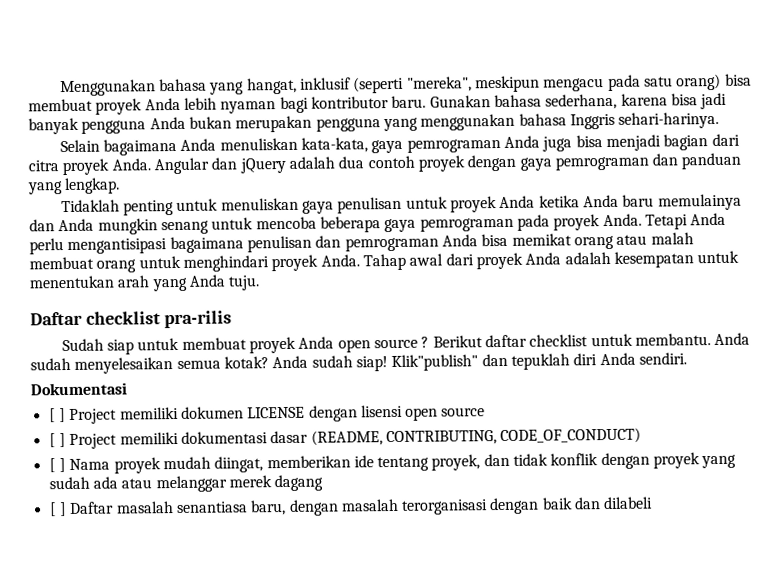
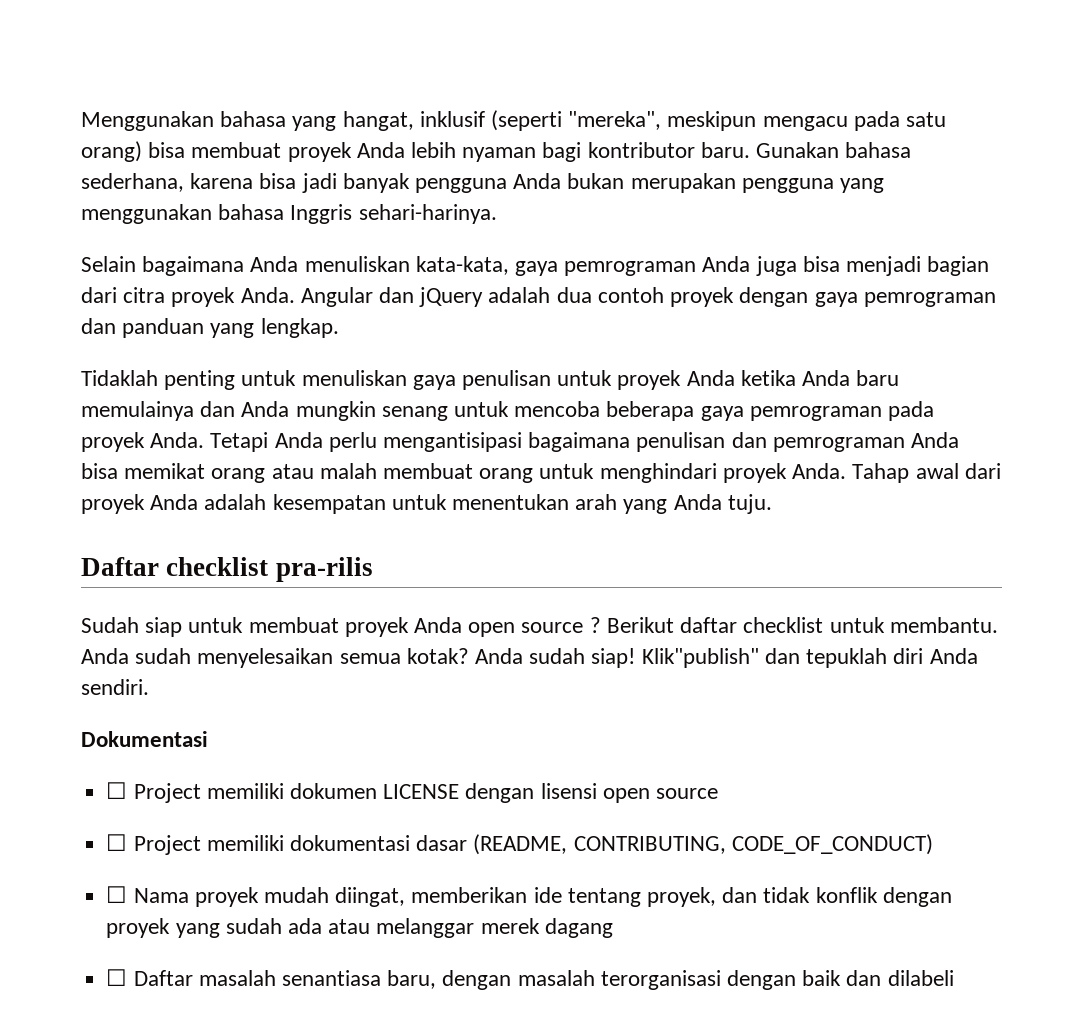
- [ ] Project memiliki dokumen LICENSE dengan lisensi open source
+ ☐ Project memiliki dokumen LICENSE dengan lisensi open source
- [ ] Project memiliki dokumentasi dasar (README, CONTRIBUTING, CODE_OF_CONDUCT)
+ ☐ Project memiliki dokumentasi dasar (README, CONTRIBUTING, CODE_OF_CONDUCT)
- [ ] Nama proyek mudah diingat, memberikan ide tentang proyek, dan tidak konflik dengan proyek yang sudah ada atau melanggar merek dagang
+ ☐ Nama proyek mudah diingat, memberikan ide tentang proyek, dan tidak konflik dengan proyek yang sudah ada atau melanggar merek dagang
- [ ] Daftar masalah senantiasa baru, dengan masalah terorganisasi dengan baik dan dilabeli
+ ☐ Daftar masalah senantiasa baru, dengan masalah terorganisasi dengan baik dan dilabeli

